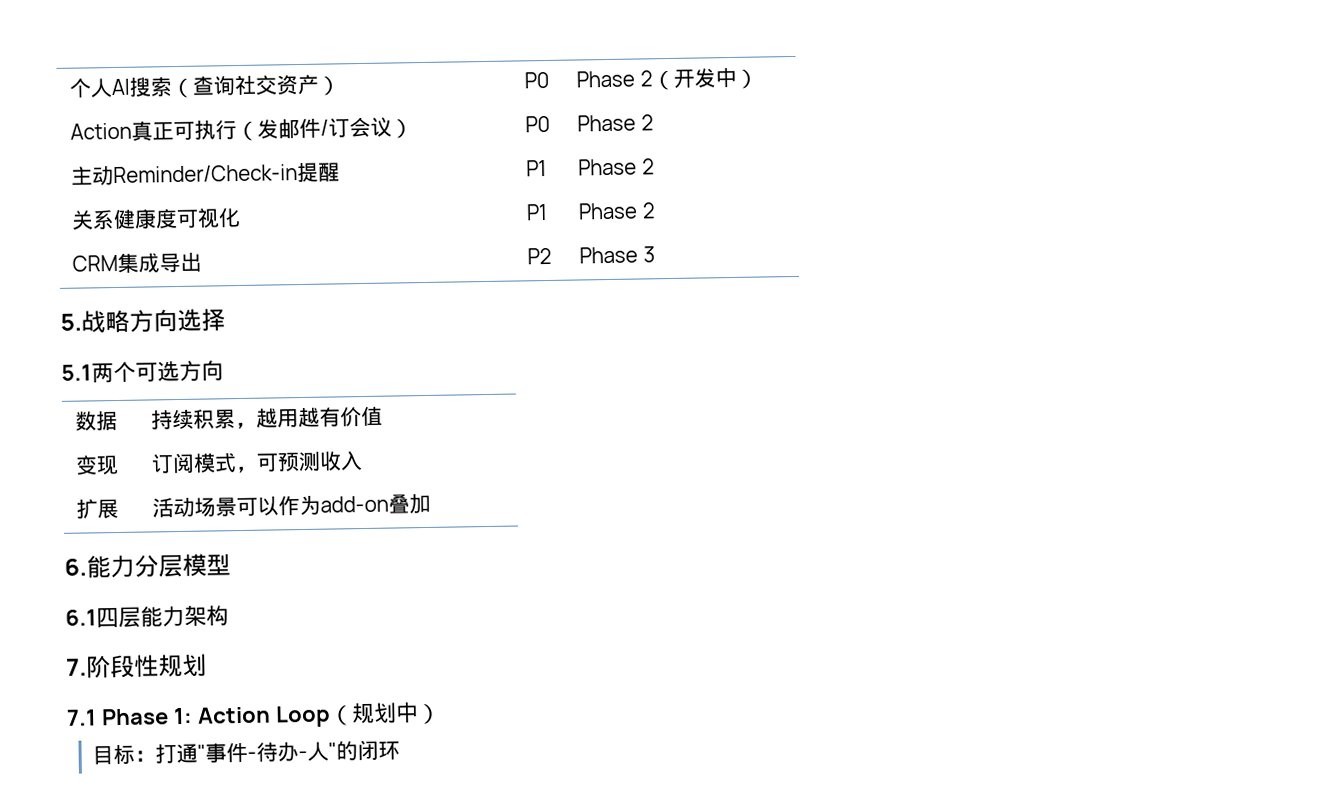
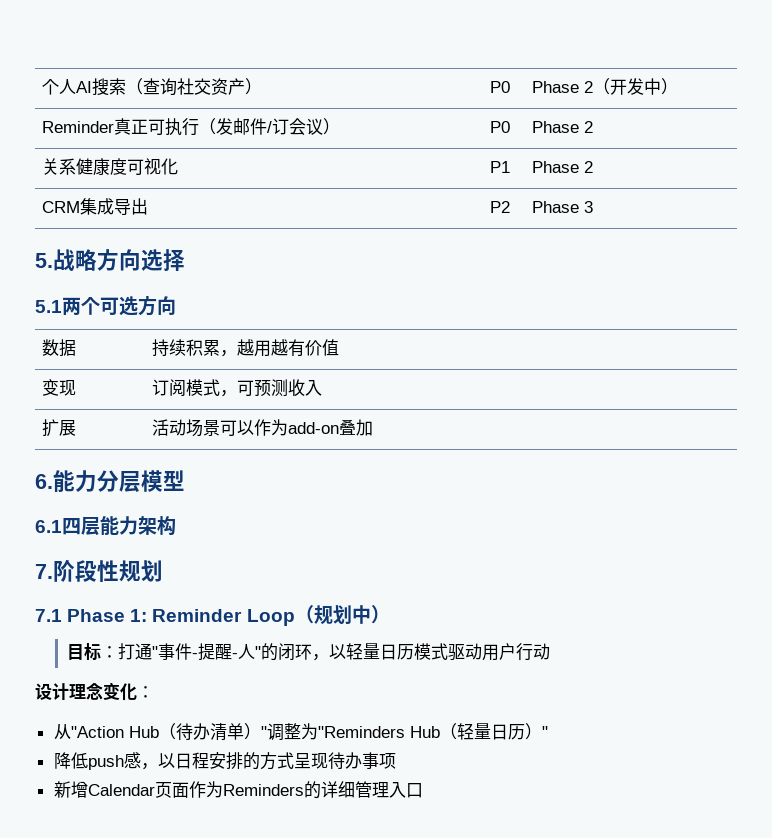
- Action真正可执行（发邮件/订会议） | P0 | Phase 2
+ Reminder真正可执行（发邮件/订会议） | P0 | Phase 2
- 主动Reminder/Check-in提醒 | P1 | Phase 2
- 7.1 Phase 1: Action Loop（规划中）
+ 7.1 Phase 1: Reminder Loop（规划中）
- 目标：打通"事件-待办-人"的闭环
+ 目标：打通"事件-提醒-人"的闭环，以轻量日历模式驱动用户行动
+ 设计理念变化：
+ 从"Action Hub（待办清单）"调整为"Reminders Hub（轻量日历）"
+ 降低push感，以日程安排的方式呈现待办事项
+ 新增Calendar页面作为Reminders的详细管理入口

